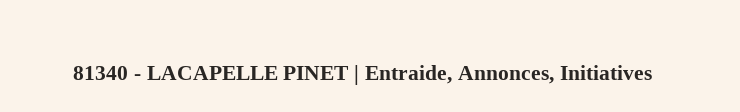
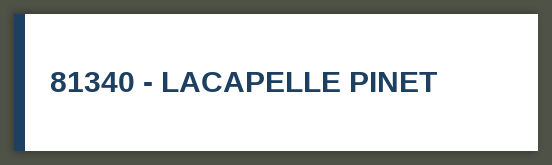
- 81340 - LACAPELLE PINET | Entraide, Annonces, Initiatives
+ 81340 - LACAPELLE PINET

